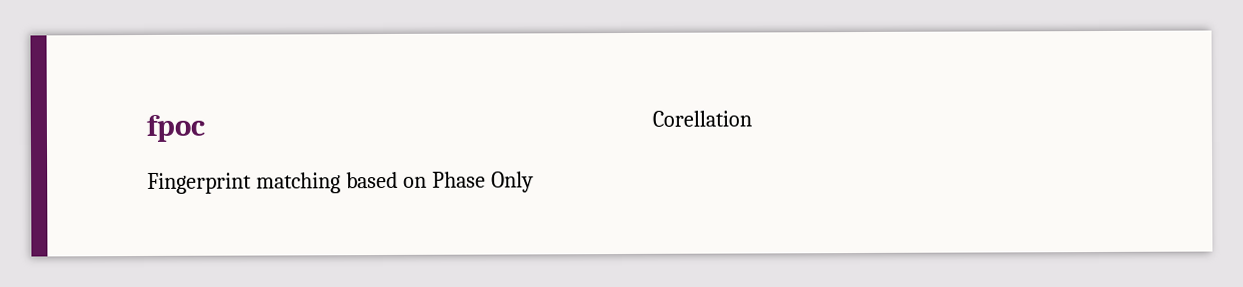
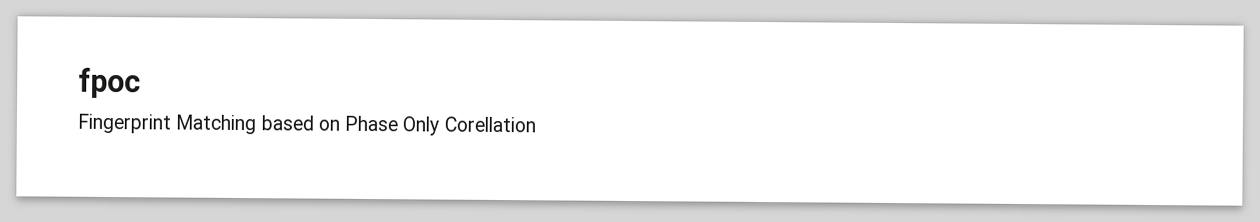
- Fingerprint matching based on Phase Only Corellation
+ Fingerprint Matching based on Phase Only Corellation

